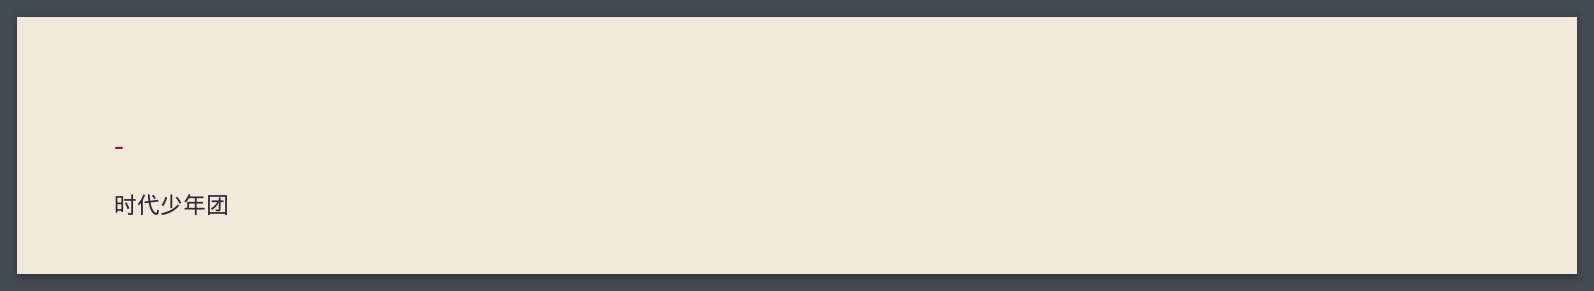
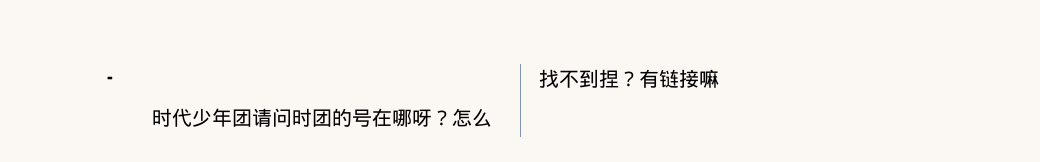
- 时代少年团
+ 时代少年团请问时团的号在哪呀？怎么找不到捏？有链接嘛

